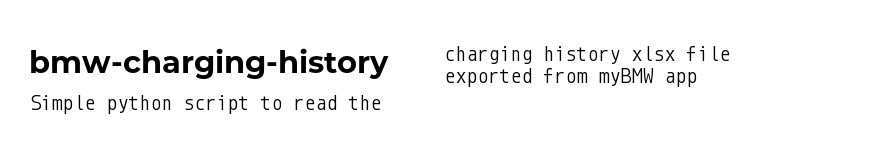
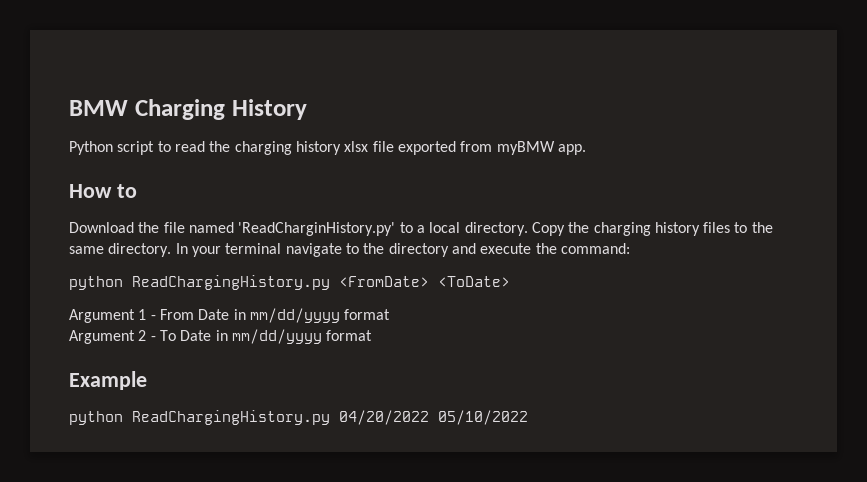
- bmw-charging-history
- Simple python script to read the charging history xlsx file exported from myBMW app
+ BMW Charging History
+ Python script to read the charging history xlsx file exported from myBMW app.
+ How to
+ Download the file named 'ReadCharginHistory.py' to a local directory. Copy the charging history files to the same directory. In your terminal navigate to the directory and execute the command:
+ python ReadChargingHistory.py <FromDate> <ToDate>
+ Argument 1 - From Date in mm/dd/yyyy format
+ Argument 2 - To Date in mm/dd/yyyy format
+ Example
+ python ReadChargingHistory.py 04/20/2022 05/10/2022

